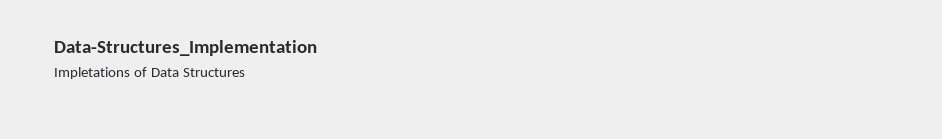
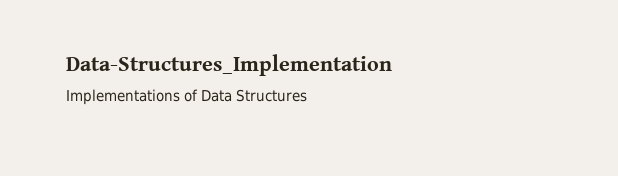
- Impletations of Data Structures
+ Implementations of Data Structures

